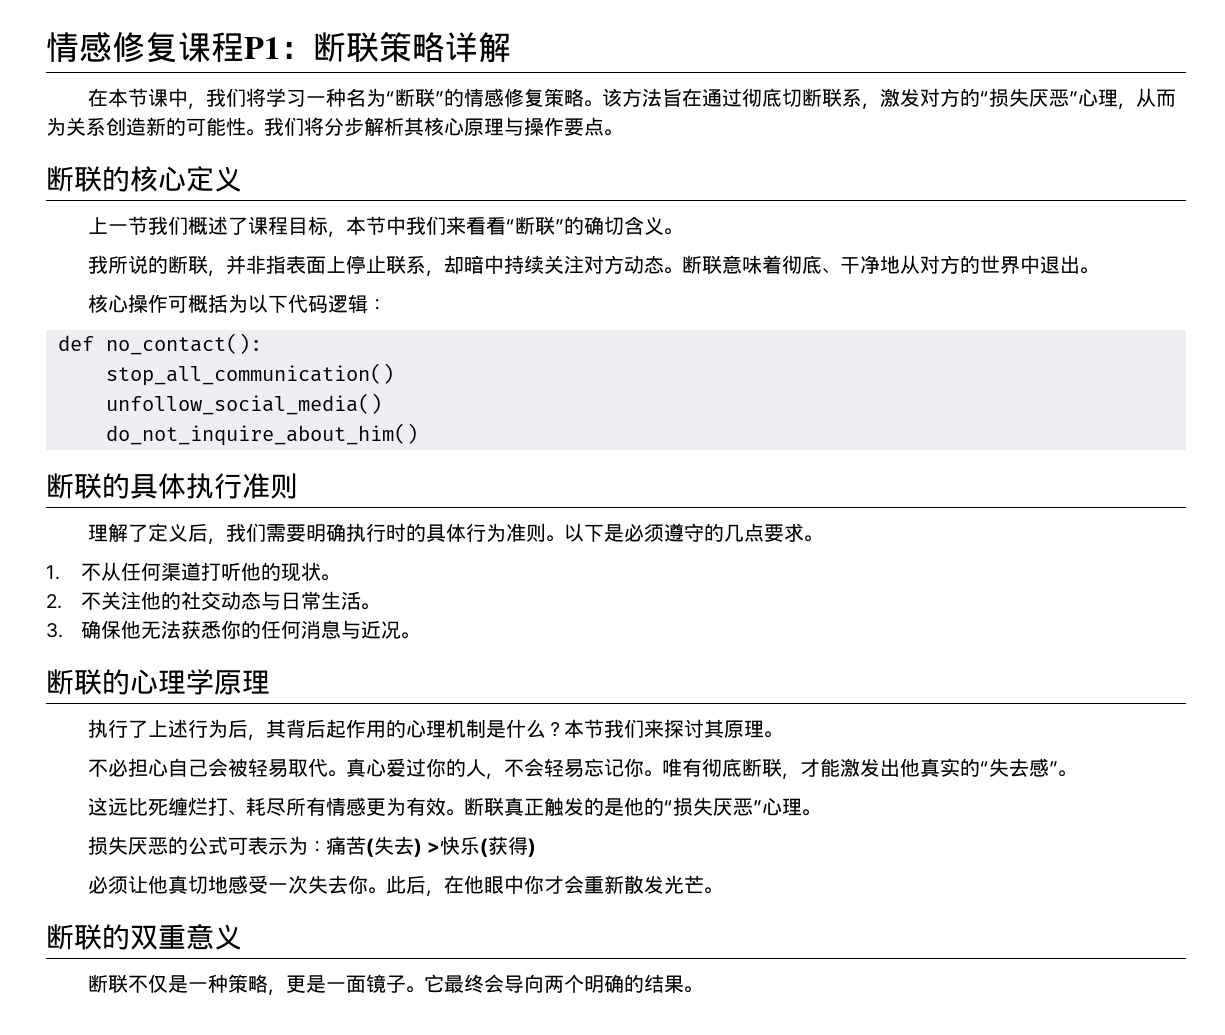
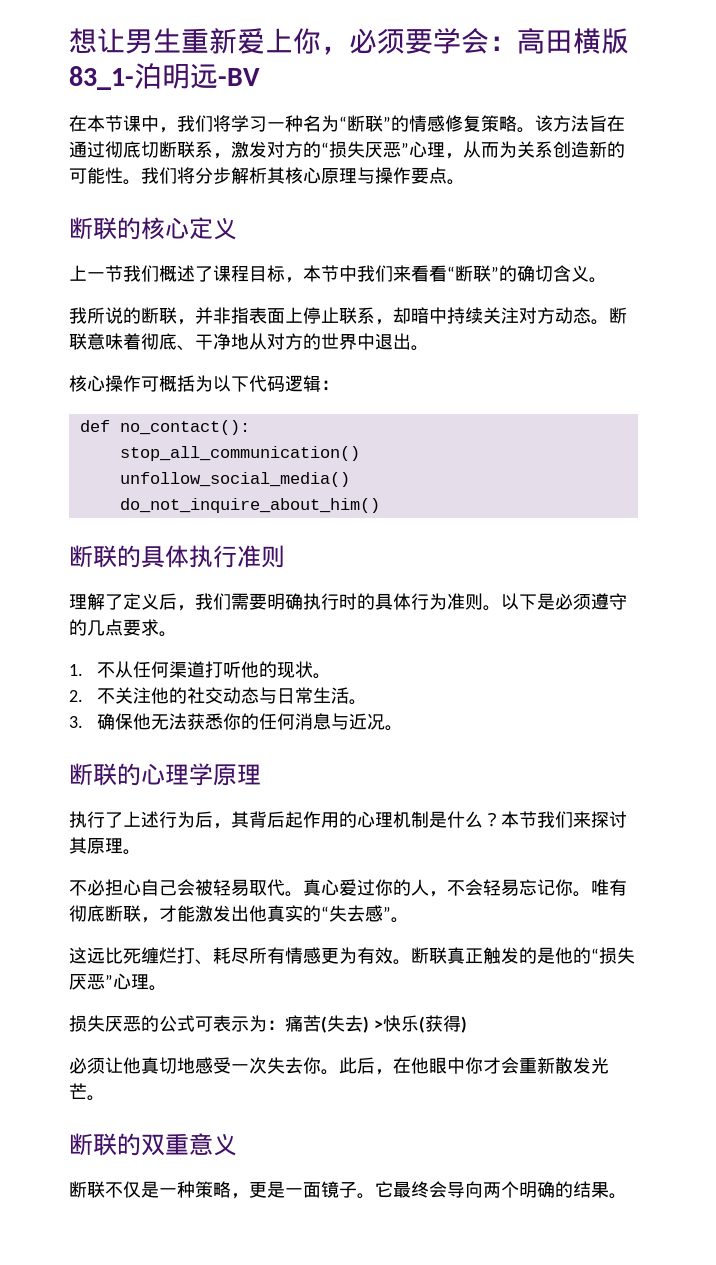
- 情感修复课程P1：断联策略详解
+ 想让男生重新爱上你，必须要学会：高田横版83_1-泊明远-BV

